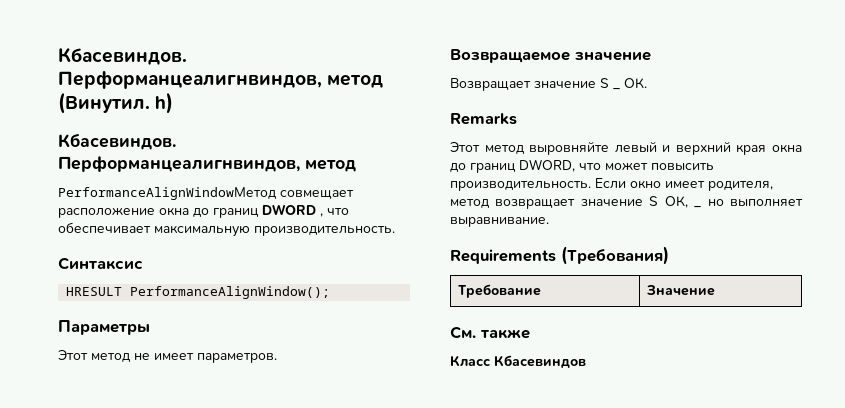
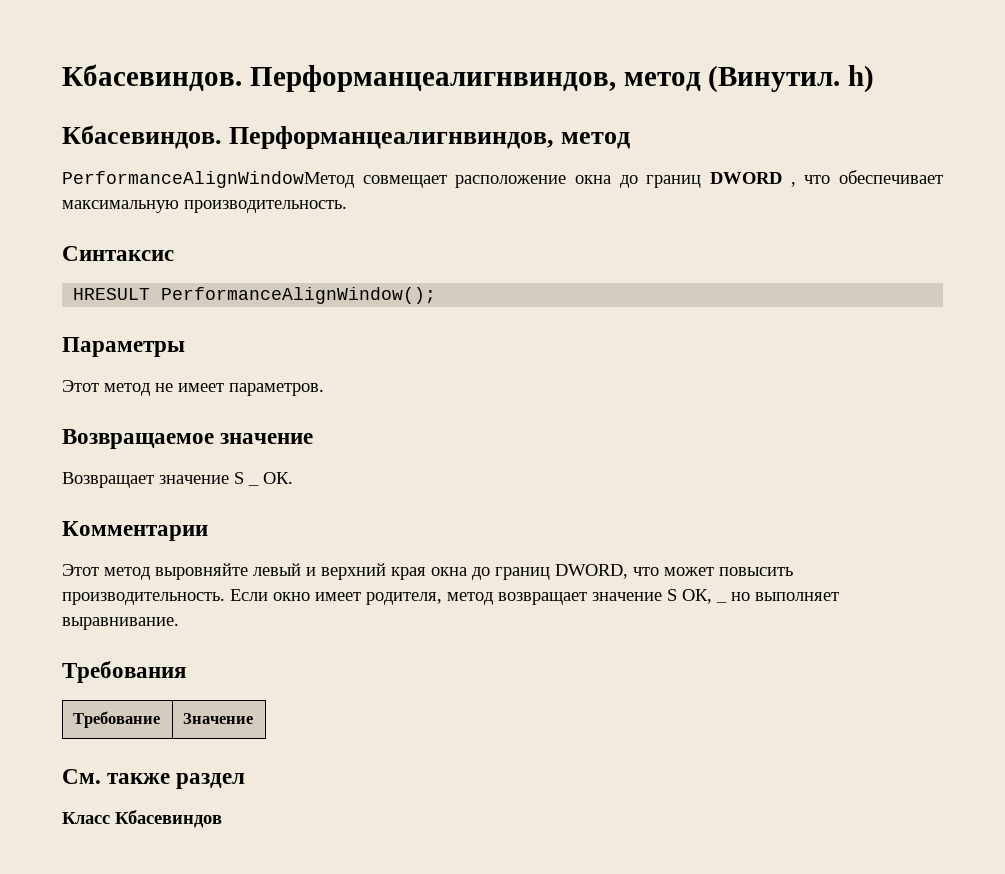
- Remarks
+ Комментарии
- Requirements (Требования)
+ Требования
- См. также
+ См. также раздел

